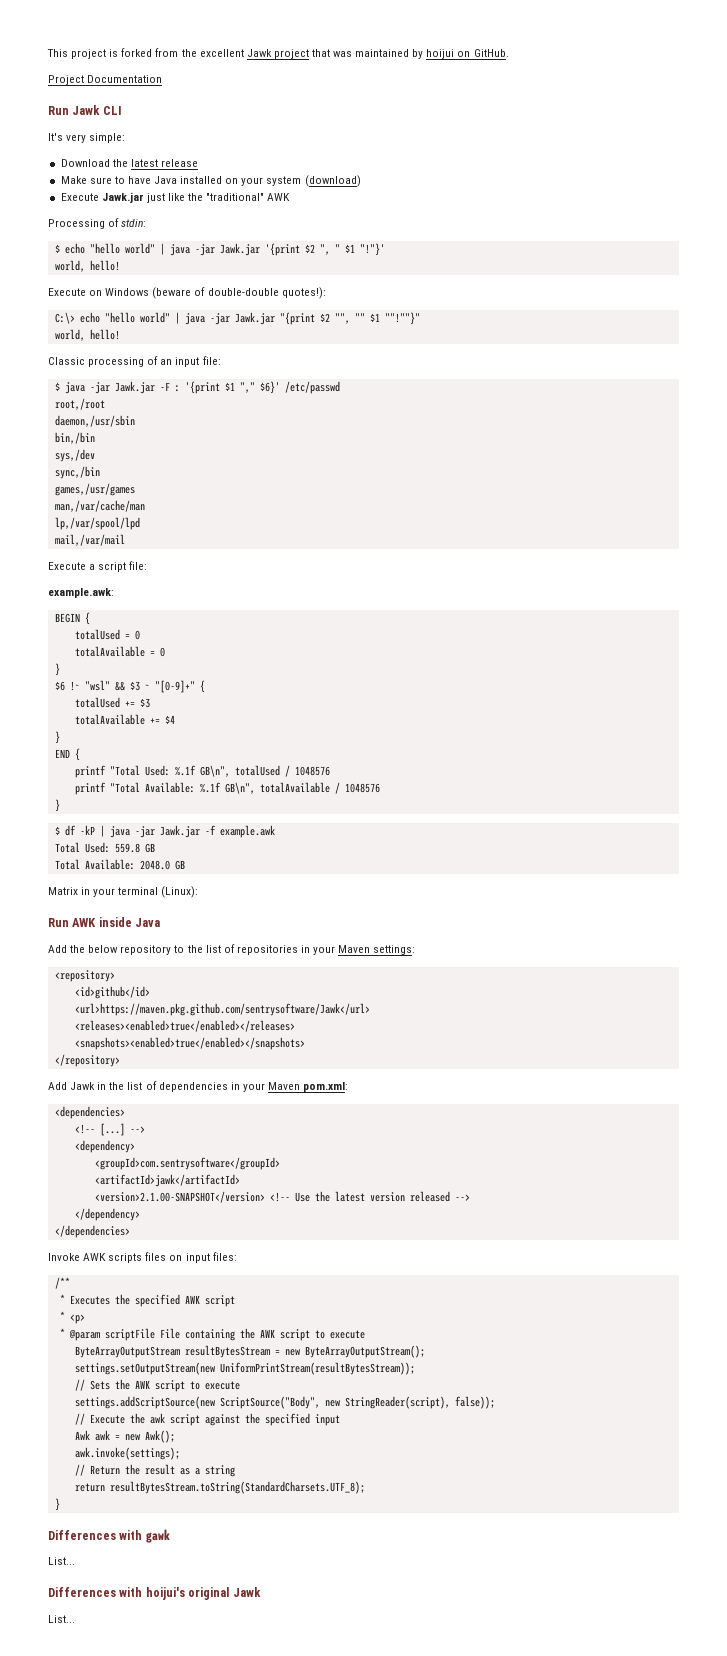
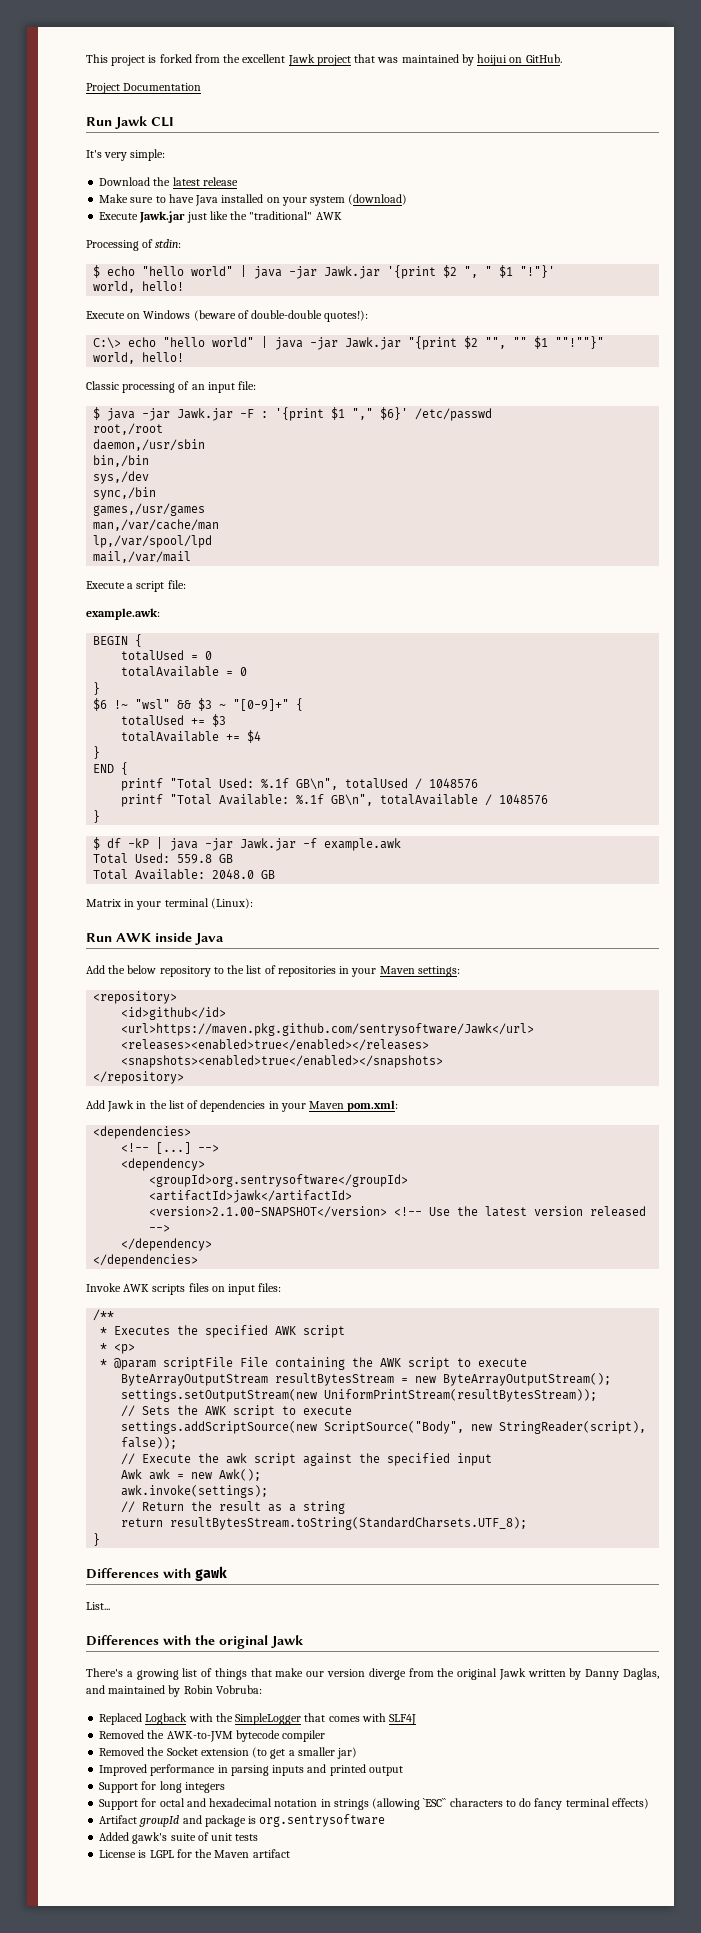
- <groupId>com.sentrysoftware</groupId>
+ <groupId>org.sentrysoftware</groupId>
- Differences with hoijui's original Jawk
- List...
+ Differences with the original Jawk
+ There's a growing list of things that make our version diverge from the original Jawk written by Danny Daglas, and maintained by Robin Vobruba:
+ Replaced Logback with the SimpleLogger that comes with SLF4J
+ Removed the AWK-to-JVM bytecode compiler
+ Removed the Socket extension (to get a smaller jar)
+ Improved performance in parsing inputs and printed output
+ Support for long integers
+ Support for octal and hexadecimal notation in strings (allowing `ESC`` characters to do fancy terminal effects)
+ Artifact groupId and package is org.sentrysoftware
+ Added gawk's suite of unit tests
+ License is LGPL for the Maven artifact

